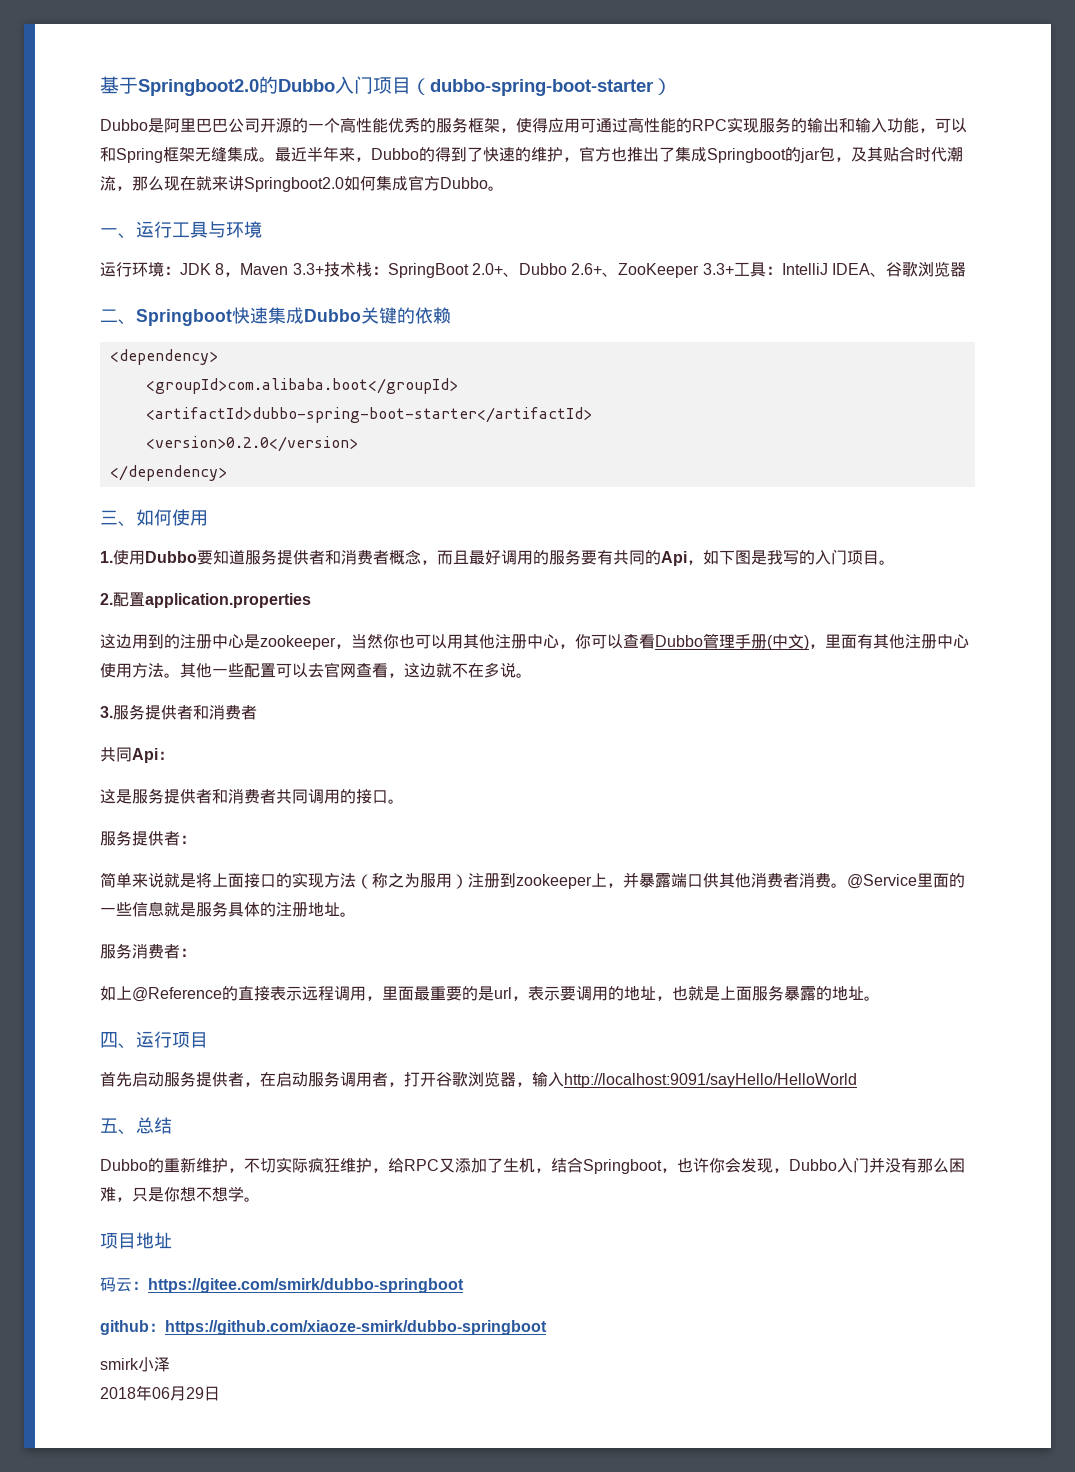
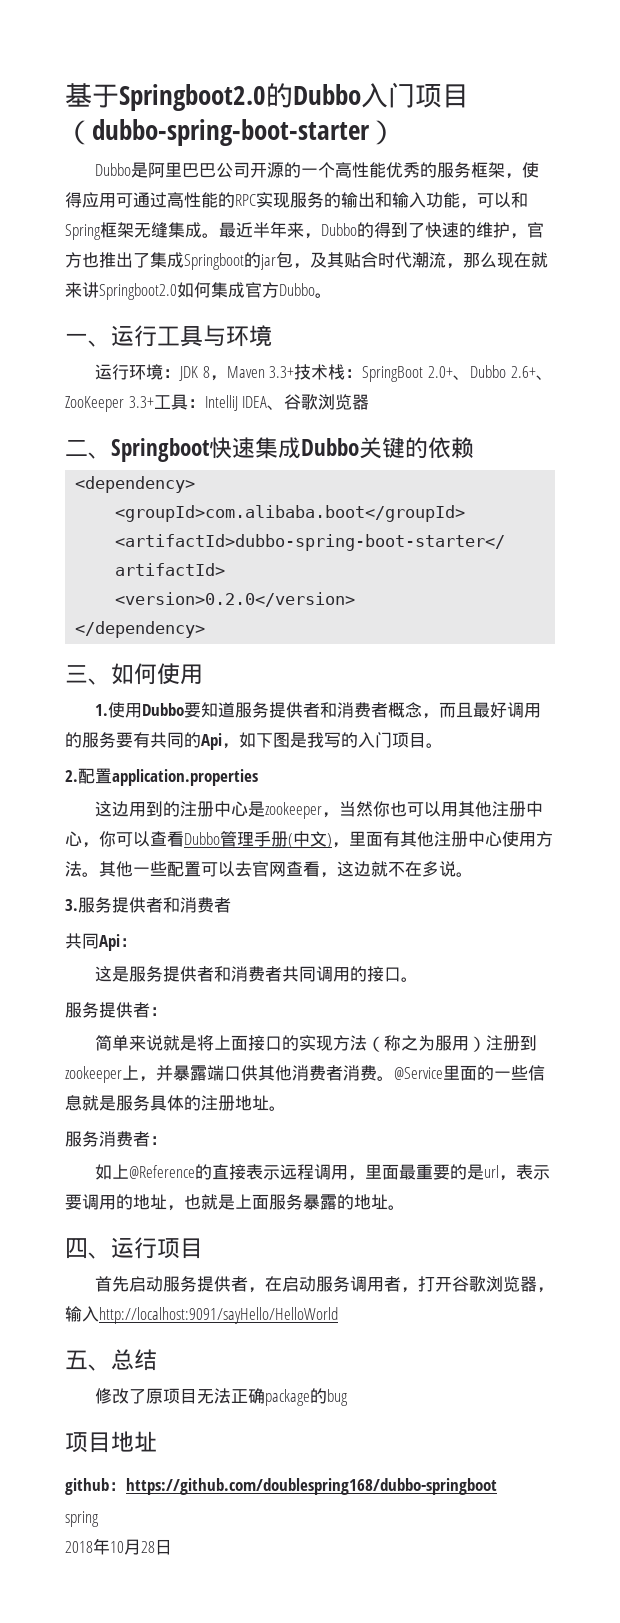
- Dubbo的重新维护，不切实际疯狂维护，给RPC又添加了生机，结合Springboot，也许你会发现，Dubbo入门并没有那么困难，只是你想不想学。
+ 修改了原项目无法正确package的bug
- 码云：https://gitee.com/smirk/dubbo-springboot
- github：https://github.com/xiaoze-smirk/dubbo-springboot
- smirk小泽
+ github：https://github.com/doublespring168/dubbo-springboot
+ spring
- 2018年06月29日
+ 2018年10月28日

